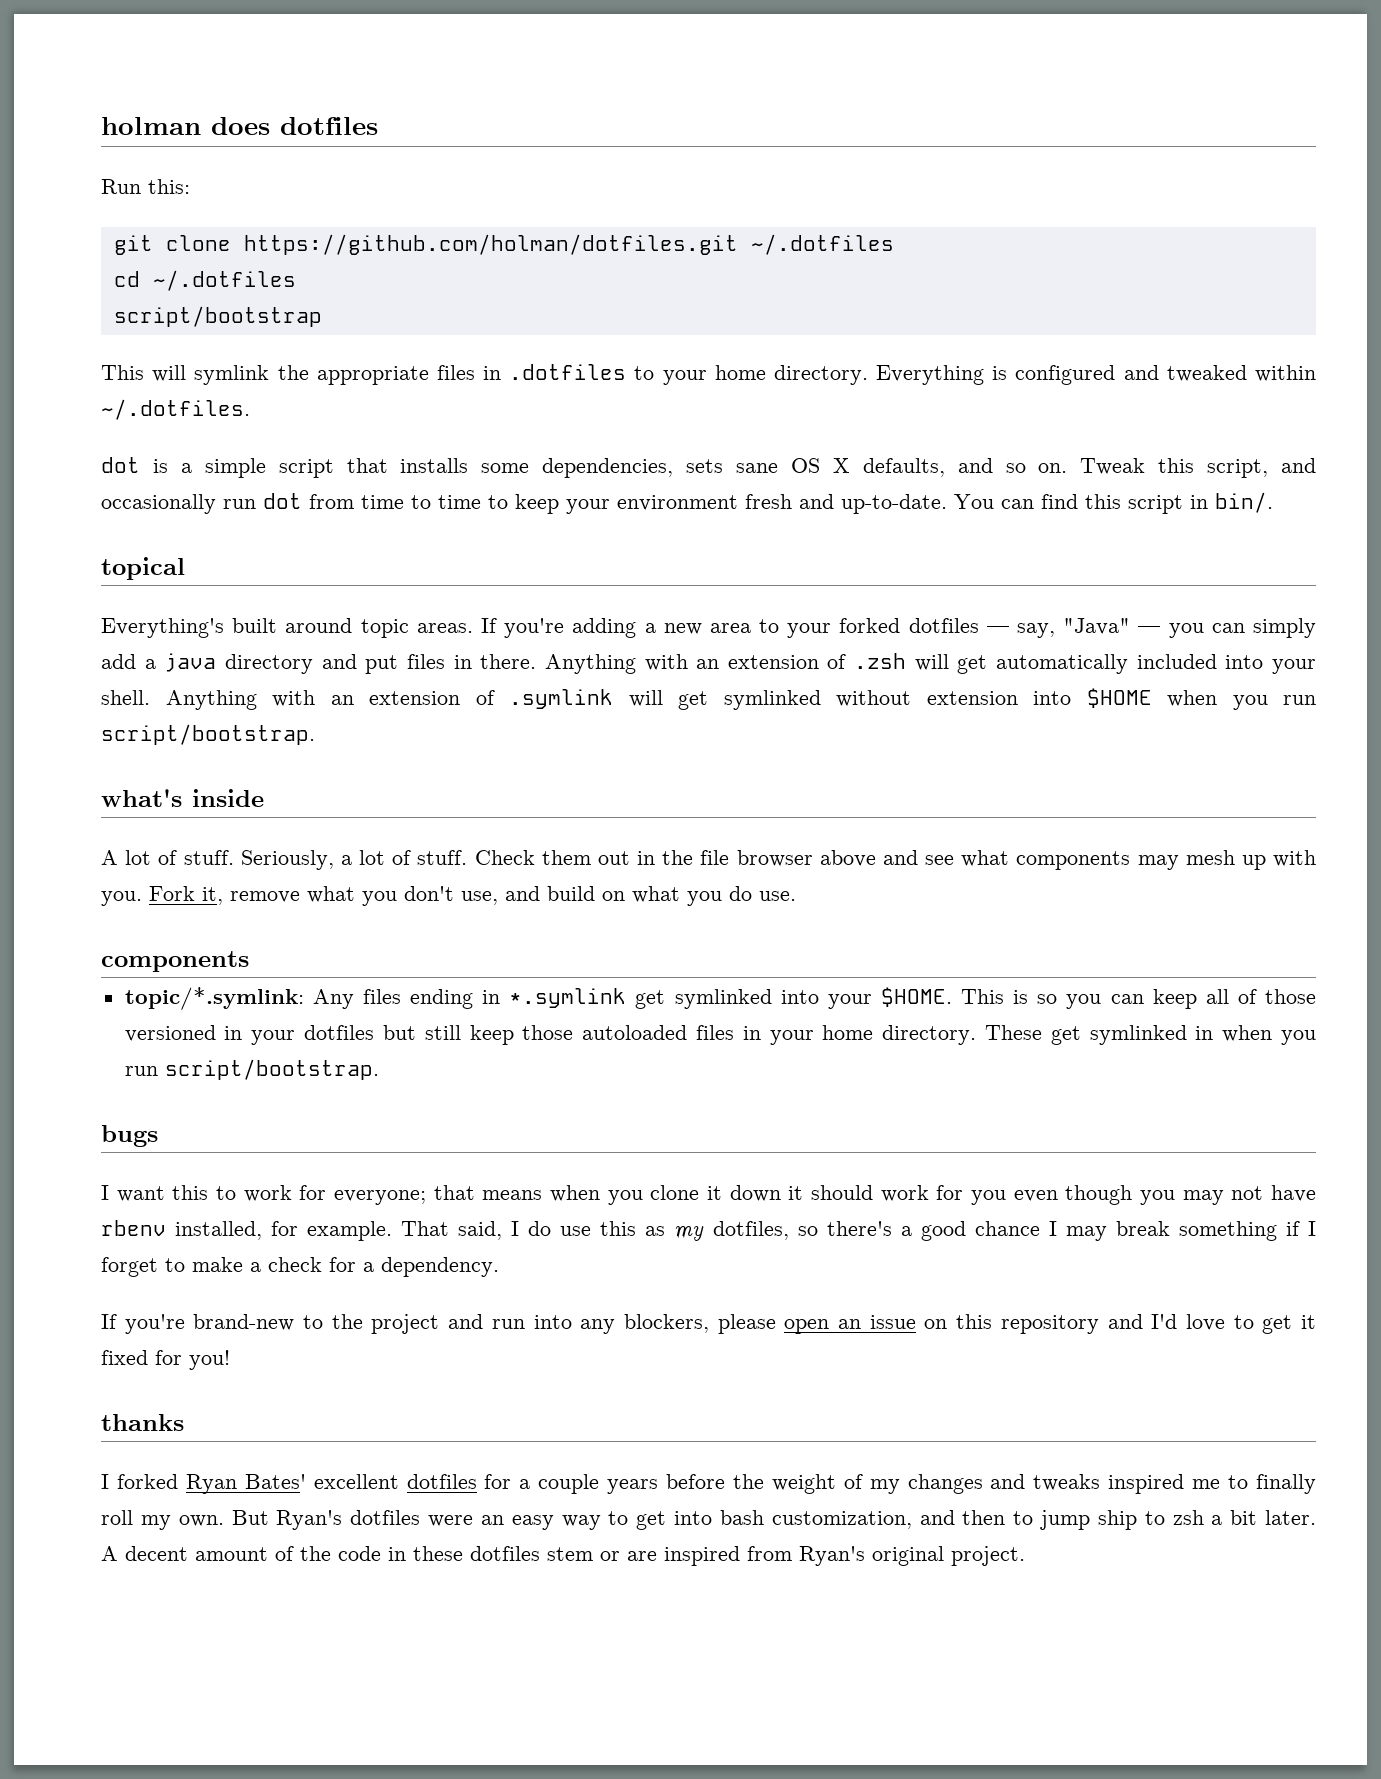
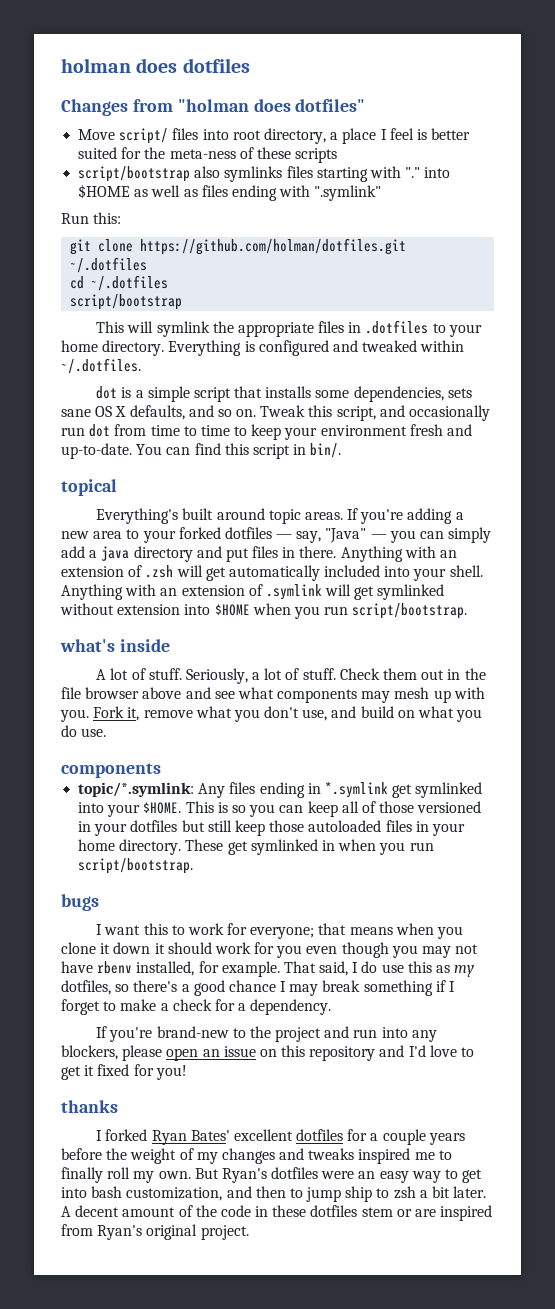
+ Changes from "holman does dotfiles"
+ Move script/ files into root directory, a place I feel is better suited for the meta-ness of these scripts
+ script/bootstrap also symlinks files starting with "." into $HOME as well as files ending with ".symlink"

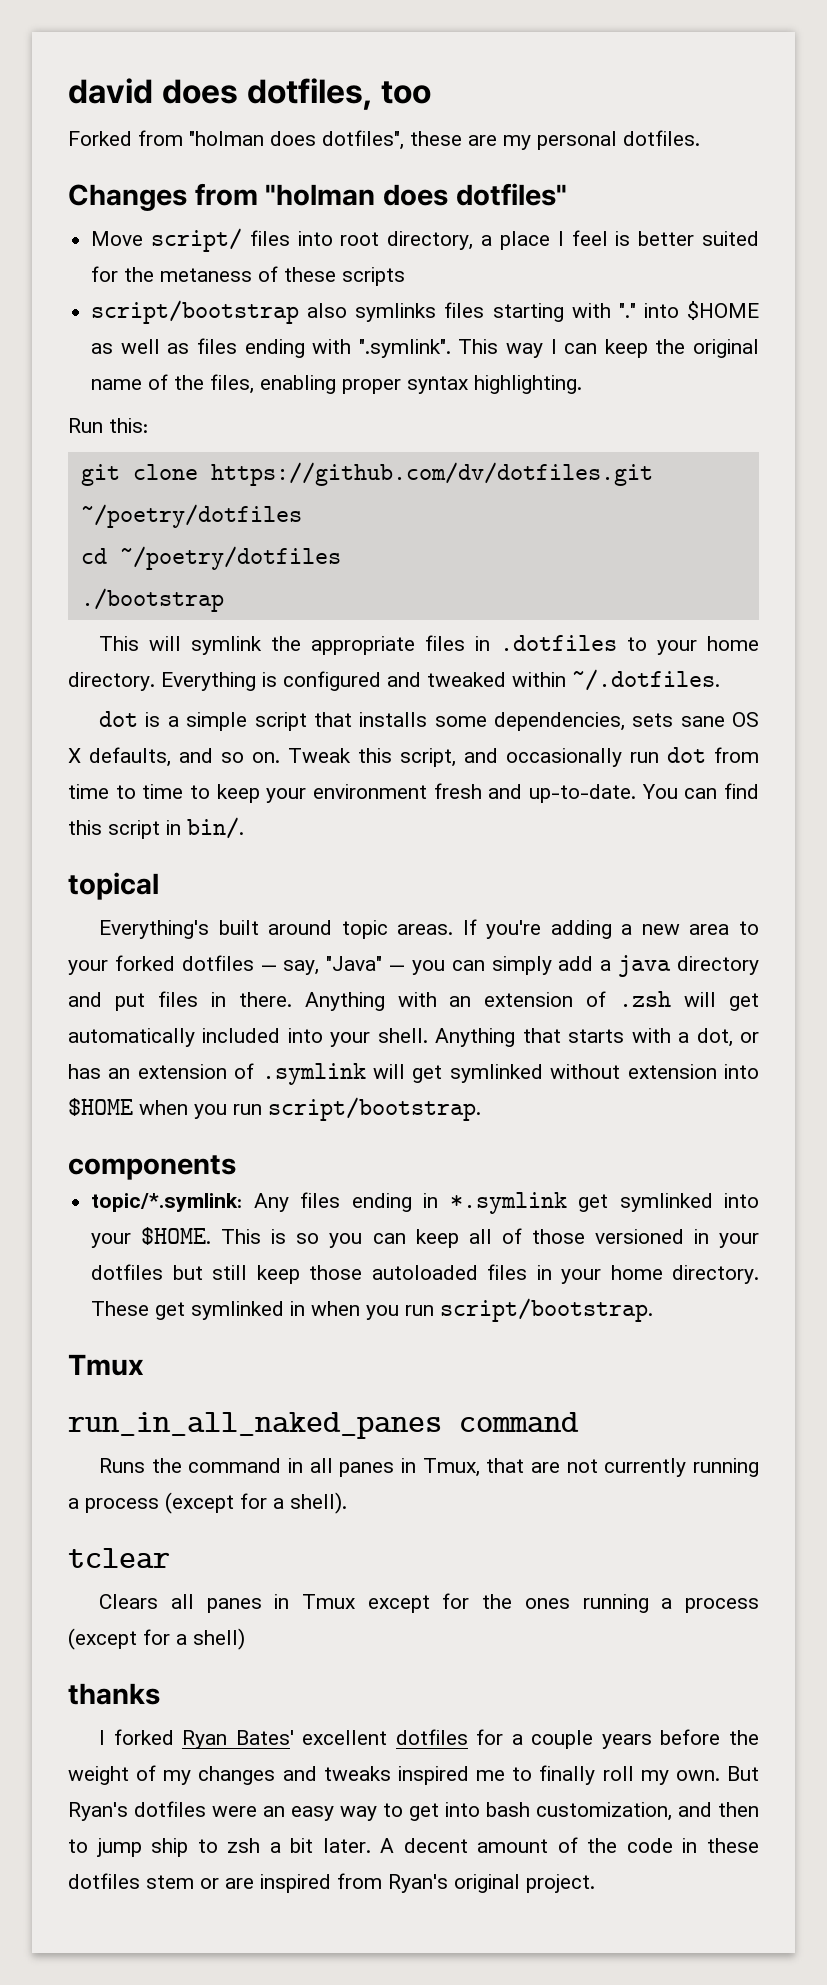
- holman does dotfiles
+ david does dotfiles, too
+ Forked from "holman does dotfiles", these are my personal dotfiles.
- Move script/ files into root directory, a place I feel is better suited for the meta-ness of these scripts
+ Move script/ files into root directory, a place I feel is better suited for the metaness of these scripts
- script/bootstrap also symlinks files starting with "." into $HOME as well as files ending with ".symlink"
+ script/bootstrap also symlinks files starting with "." into $HOME as well as files ending with ".symlink". This way I can keep the original name of the files, enabling proper syntax highlighting.
- git clone https://github.com/holman/dotfiles.git ~/.dotfiles
+ git clone https://github.com/dv/dotfiles.git ~/poetry/dotfiles
- cd ~/.dotfiles
- script/bootstrap
+ cd ~/poetry/dotfiles
+ ./bootstrap
- Anything with an extension of .symlink will get symlinked without extension into $HOME when you run script/bootstrap.
+ Anything that starts with a dot, or has an extension of .symlink will get symlinked without extension into $HOME when you run script/bootstrap.
- what's inside
- A lot of stuff. Seriously, a lot of stuff. Check them out in the file browser above and see what components may mesh up with you. Fork it, remove what you don't use, and build on what you do use.
  These get symlinked in when you run script/bootstrap.
- bugs
- I want this to work for everyone; that means when you clone it down it should work for you even though you may not have rbenv installed, for example. That said, I do use this as my dotfiles, so there's a good chance I may break something if I forget to make a check for a dependency.
- If you're brand-new to the project and run into any blockers, please open an issue on this repository and I'd love to get it fixed for you!
+ Tmux
+ run_in_all_naked_panes command
+ Runs the command in all panes in Tmux, that are not currently running a process (except for a shell).
+ tclear
+ Clears all panes in Tmux except for the ones running a process (except for a shell)

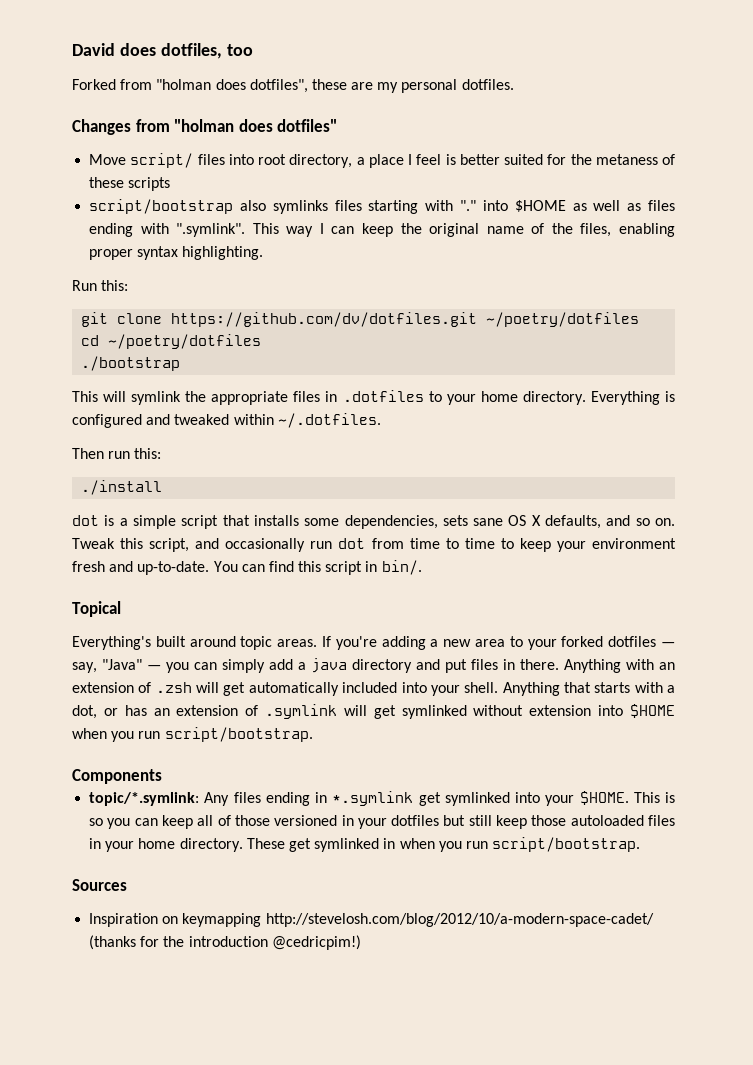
- david does dotfiles, too
+ David does dotfiles, too
+ Then run this:
+ ./install
- topical
+ Topical
- components
+ Components
  These get symlinked in when you run script/bootstrap.
- Tmux
- run_in_all_naked_panes command
- Runs the command in all panes in Tmux, that are not currently running a process (except for a shell).
- tclear
- Clears all panes in Tmux except for the ones running a process (except for a shell)
- thanks
- I forked Ryan Bates' excellent dotfiles for a couple years before the weight of my changes and tweaks inspired me to finally roll my own. But Ryan's dotfiles were an easy way to get into bash customization, and then to jump ship to zsh a bit later. A decent amount of the code in these dotfiles stem or are inspired from Ryan's original project.
+ Sources
+ Inspiration on keymapping http://stevelosh.com/blog/2012/10/a-modern-space-cadet/ (thanks for the introduction @cedricpim!)

